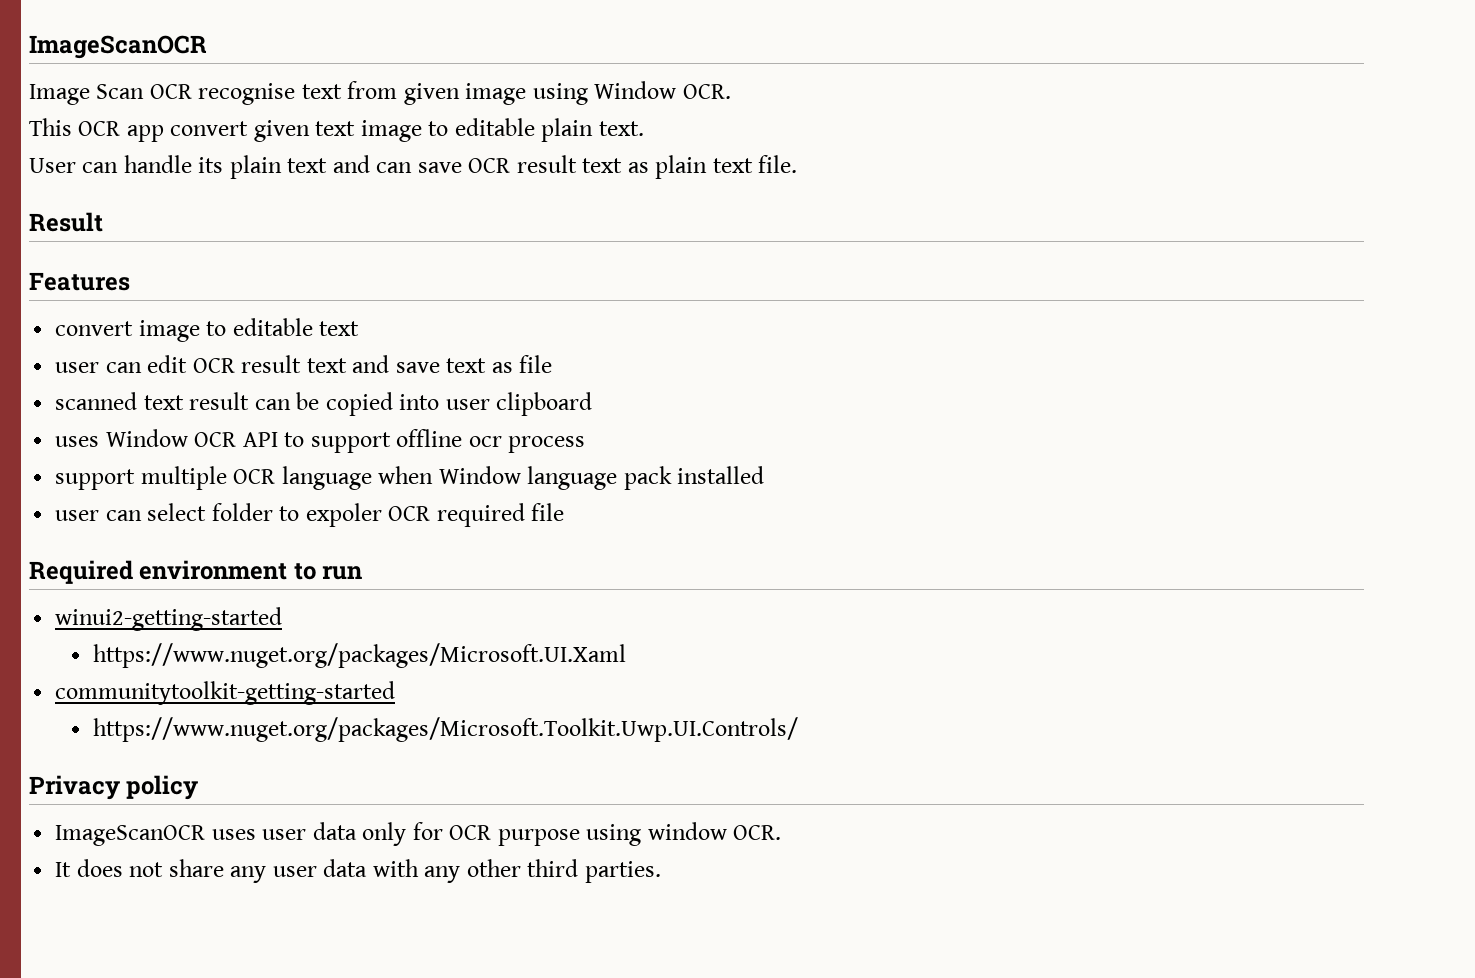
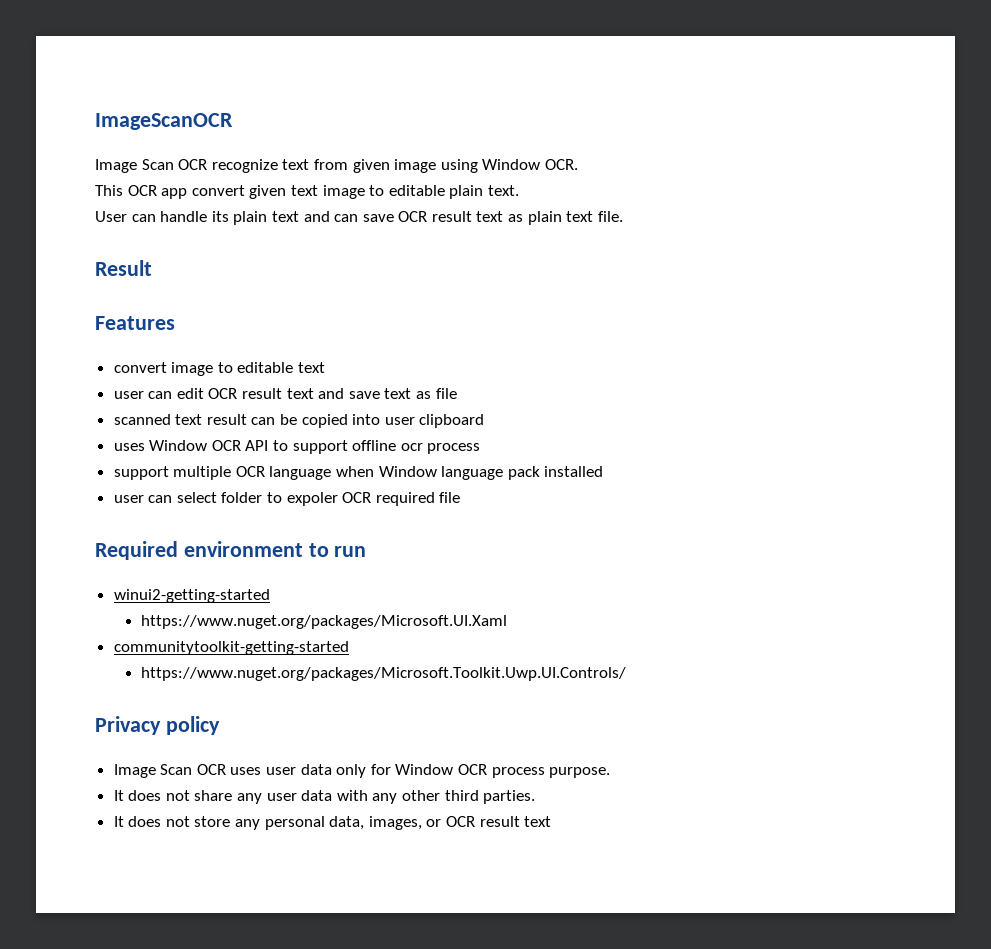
- Image Scan OCR recognise text from given image using Window OCR.
+ Image Scan OCR recognize text from given image using Window OCR.
- ImageScanOCR uses user data only for OCR purpose using window OCR.
+ Image Scan OCR uses user data only for Window OCR process purpose.
+ It does not store any personal data, images, or OCR result text

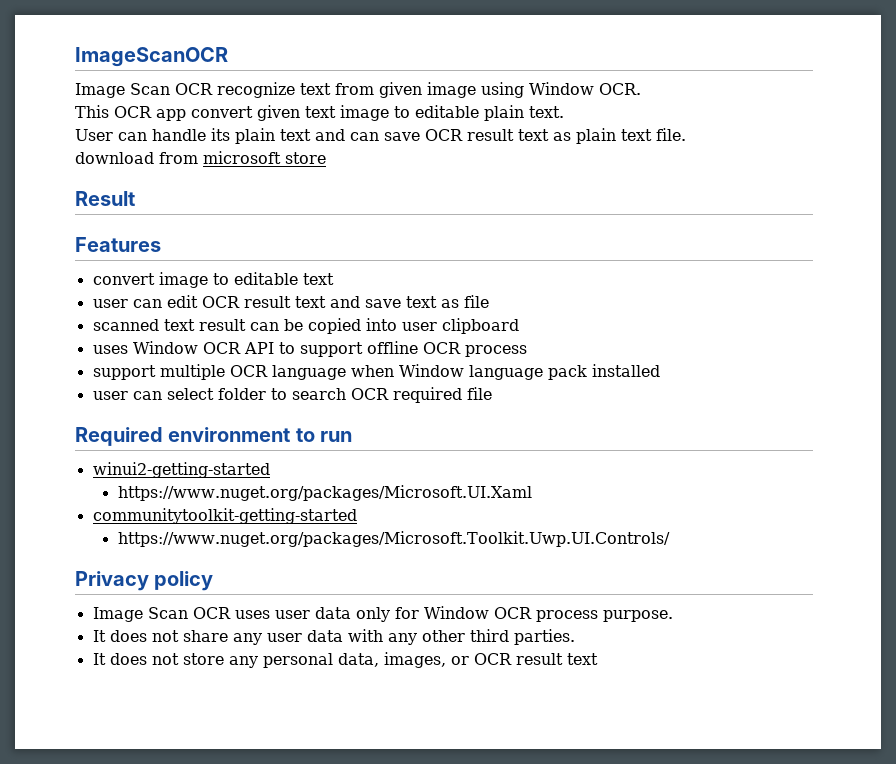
+ download from microsoft store
- uses Window OCR API to support offline ocr process
+ uses Window OCR API to support offline OCR process
- user can select folder to expoler OCR required file
+ user can select folder to search OCR required file

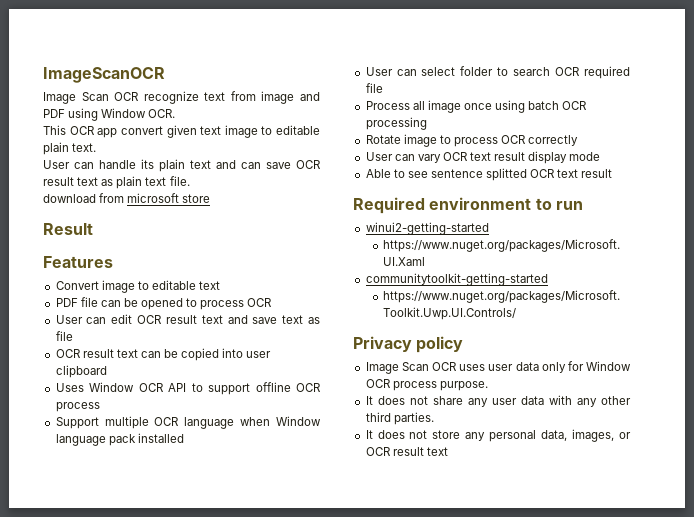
- Image Scan OCR recognize text from given image using Window OCR.
+ Image Scan OCR recognize text from image and PDF using Window OCR.
- convert image to editable text
+ Convert image to editable text
- user can edit OCR result text and save text as file
+ PDF file can be opened to process OCR
+ User can edit OCR result text and save text as file
- scanned text result can be copied into user clipboard
+ OCR result text can be copied into user clipboard
- uses Window OCR API to support offline OCR process
+ Uses Window OCR API to support offline OCR process
- support multiple OCR language when Window language pack installed
+ Support multiple OCR language when Window language pack installed
- user can select folder to search OCR required file
+ User can select folder to search OCR required file
+ Process all image once using batch OCR processing
+ Rotate image to process OCR correctly
+ User can vary OCR text result display mode
+ Able to see sentence splitted OCR text result

